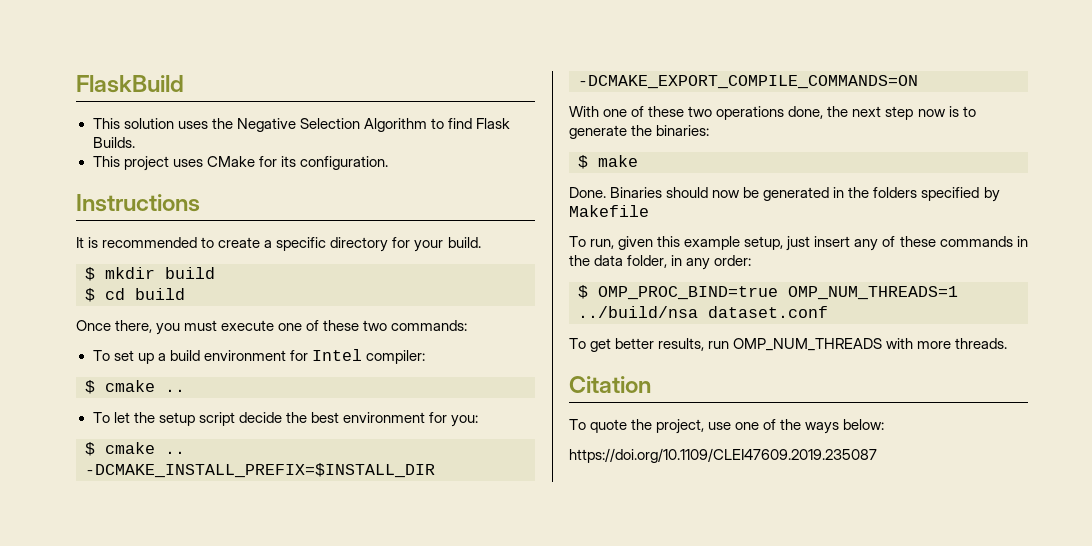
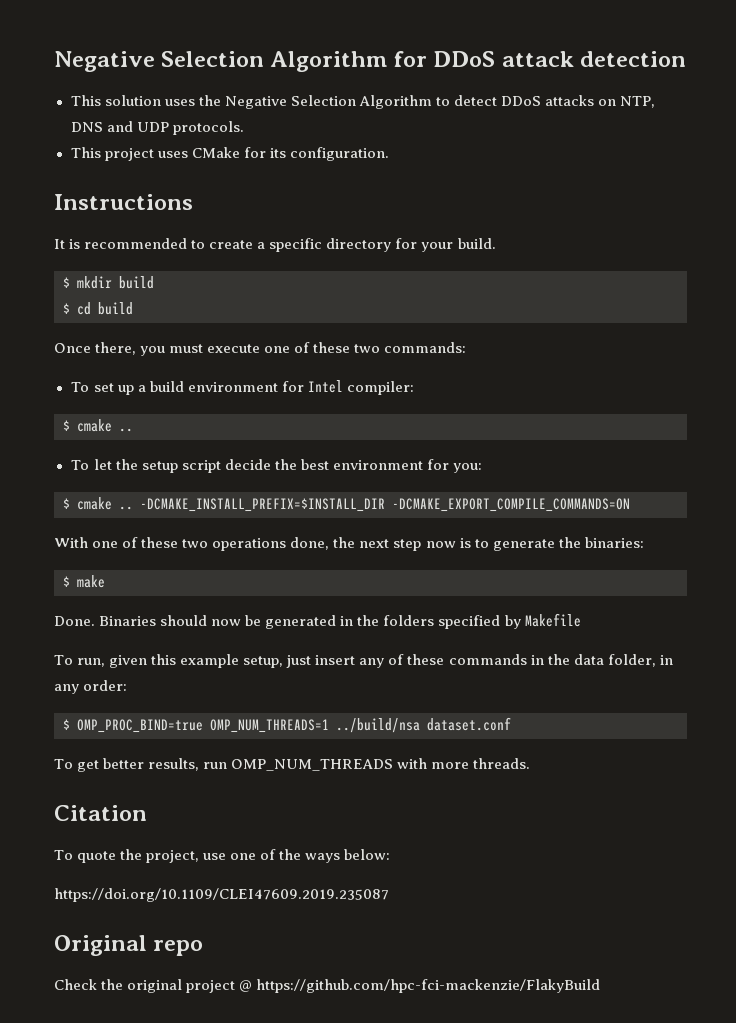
- FlaskBuild
+ Negative Selection Algorithm for DDoS attack detection
- This solution uses the Negative Selection Algorithm to find Flask Builds.
+ This solution uses the Negative Selection Algorithm to detect DDoS attacks on NTP, DNS and UDP protocols.
+ Original repo
+ Check the original project @ https://github.com/hpc-fci-mackenzie/FlakyBuild

